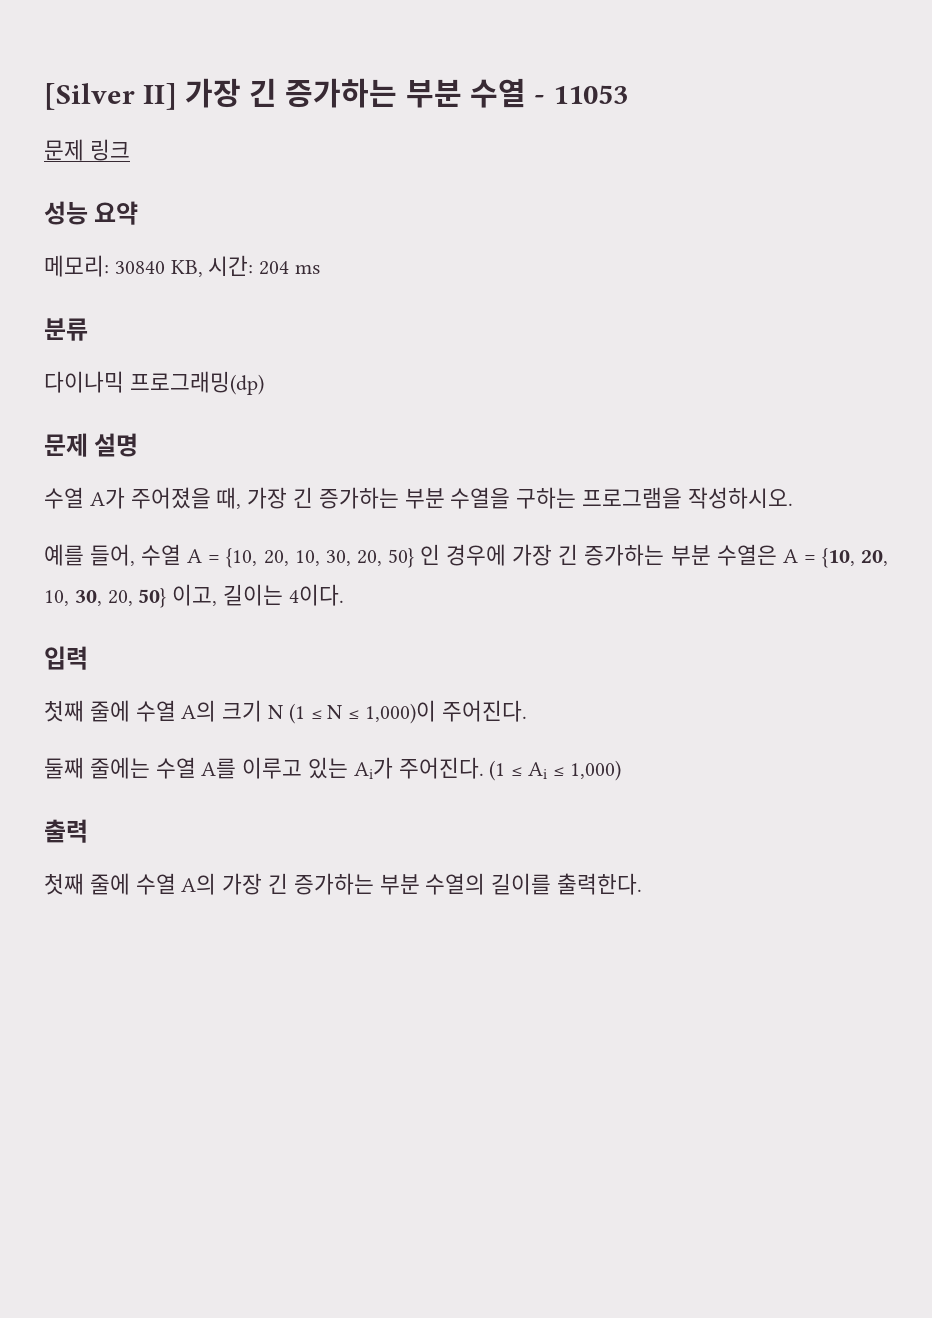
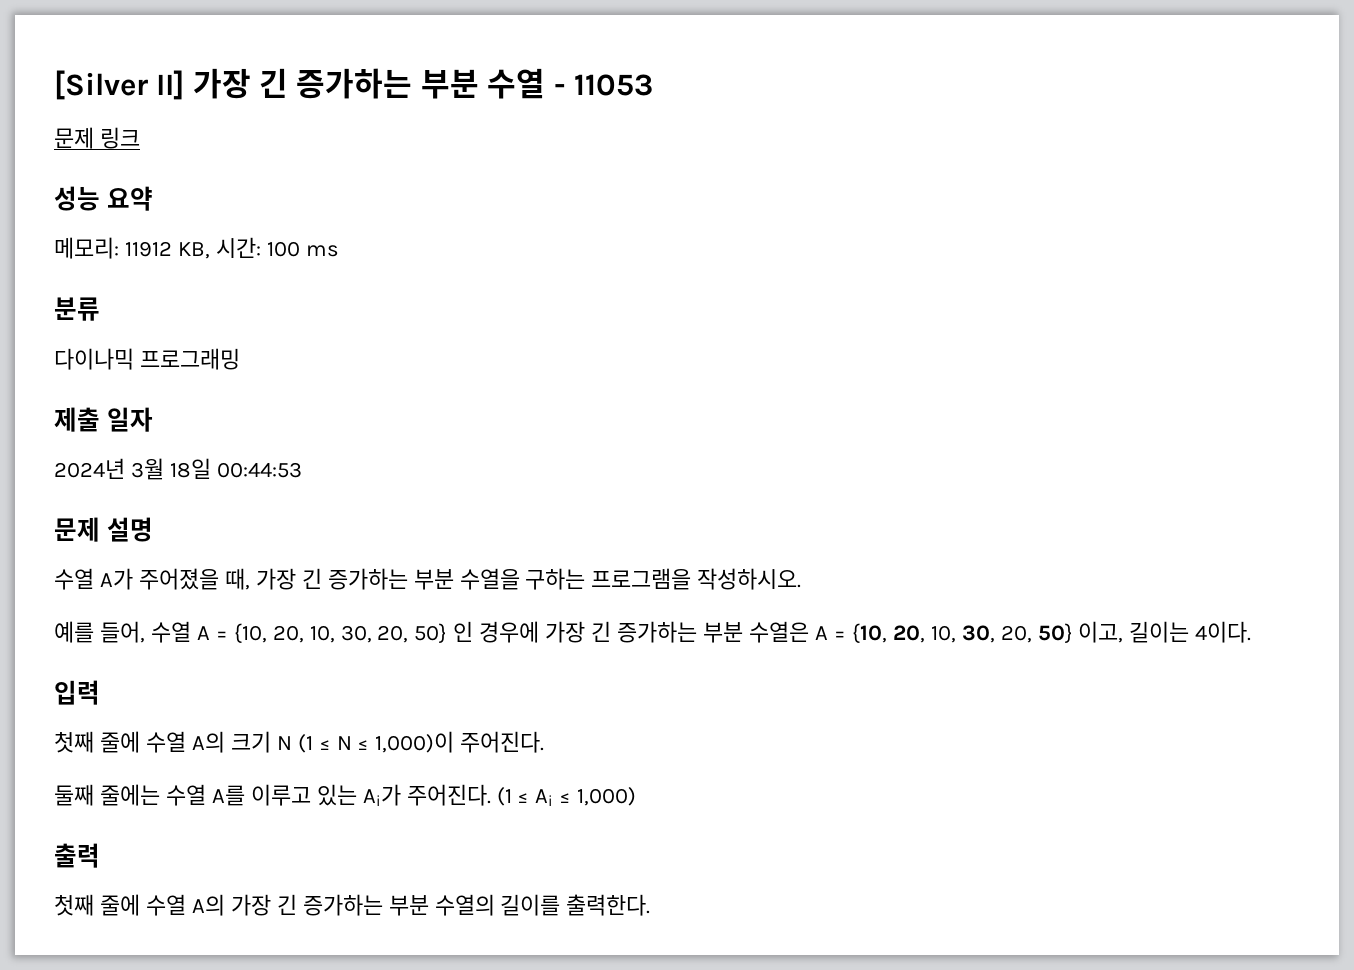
- 메모리: 30840 KB, 시간: 204 ms
+ 메모리: 11912 KB, 시간: 100 ms
- 다이나믹 프로그래밍(dp)
+ 다이나믹 프로그래밍
+ 제출 일자
+ 2024년 3월 18일 00:44:53

